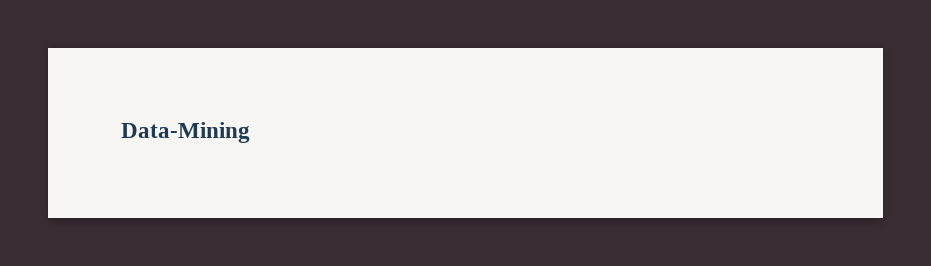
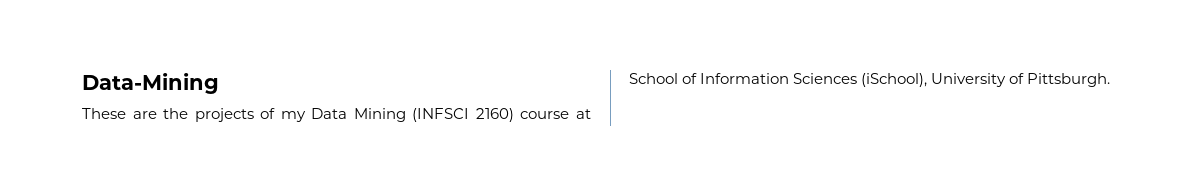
+ These are the projects of my Data Mining (INFSCI 2160) course at School of Information Sciences (iSchool), University of Pittsburgh.

